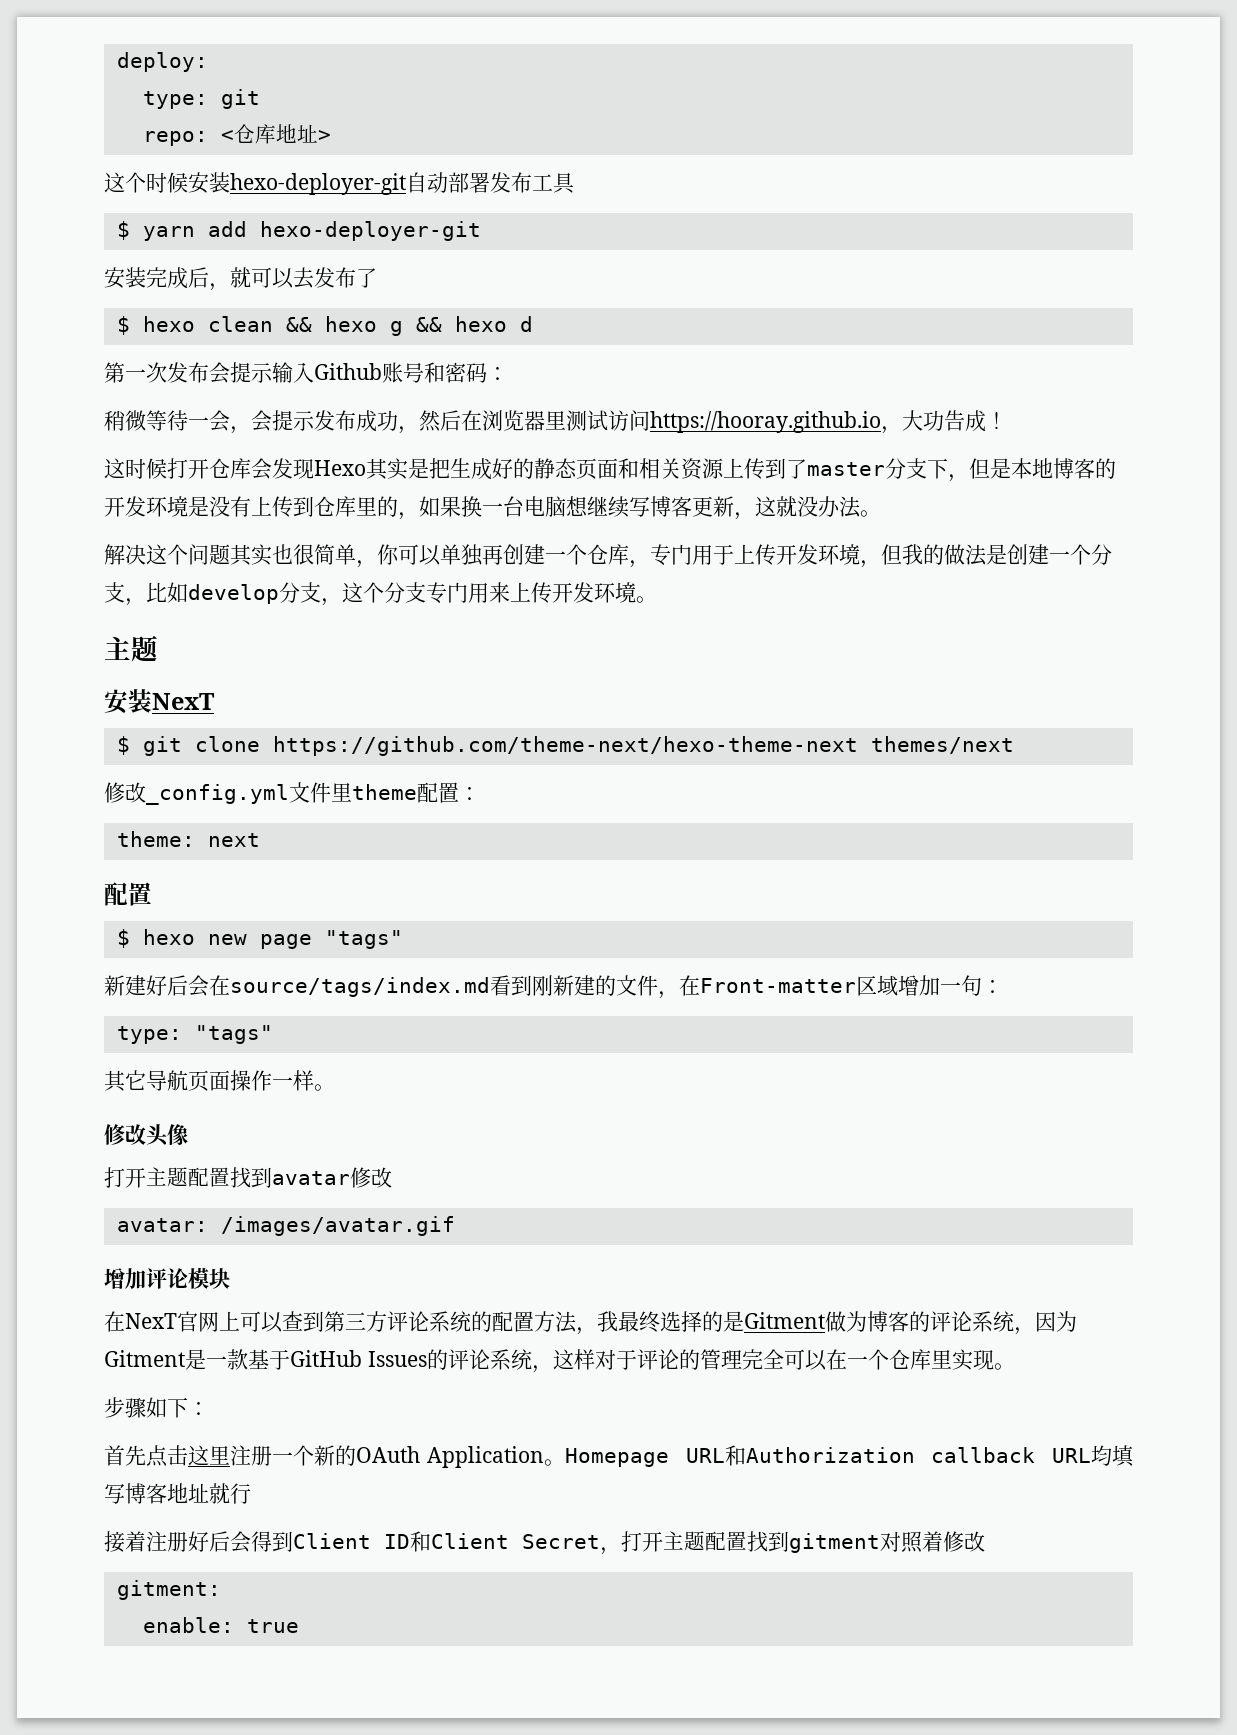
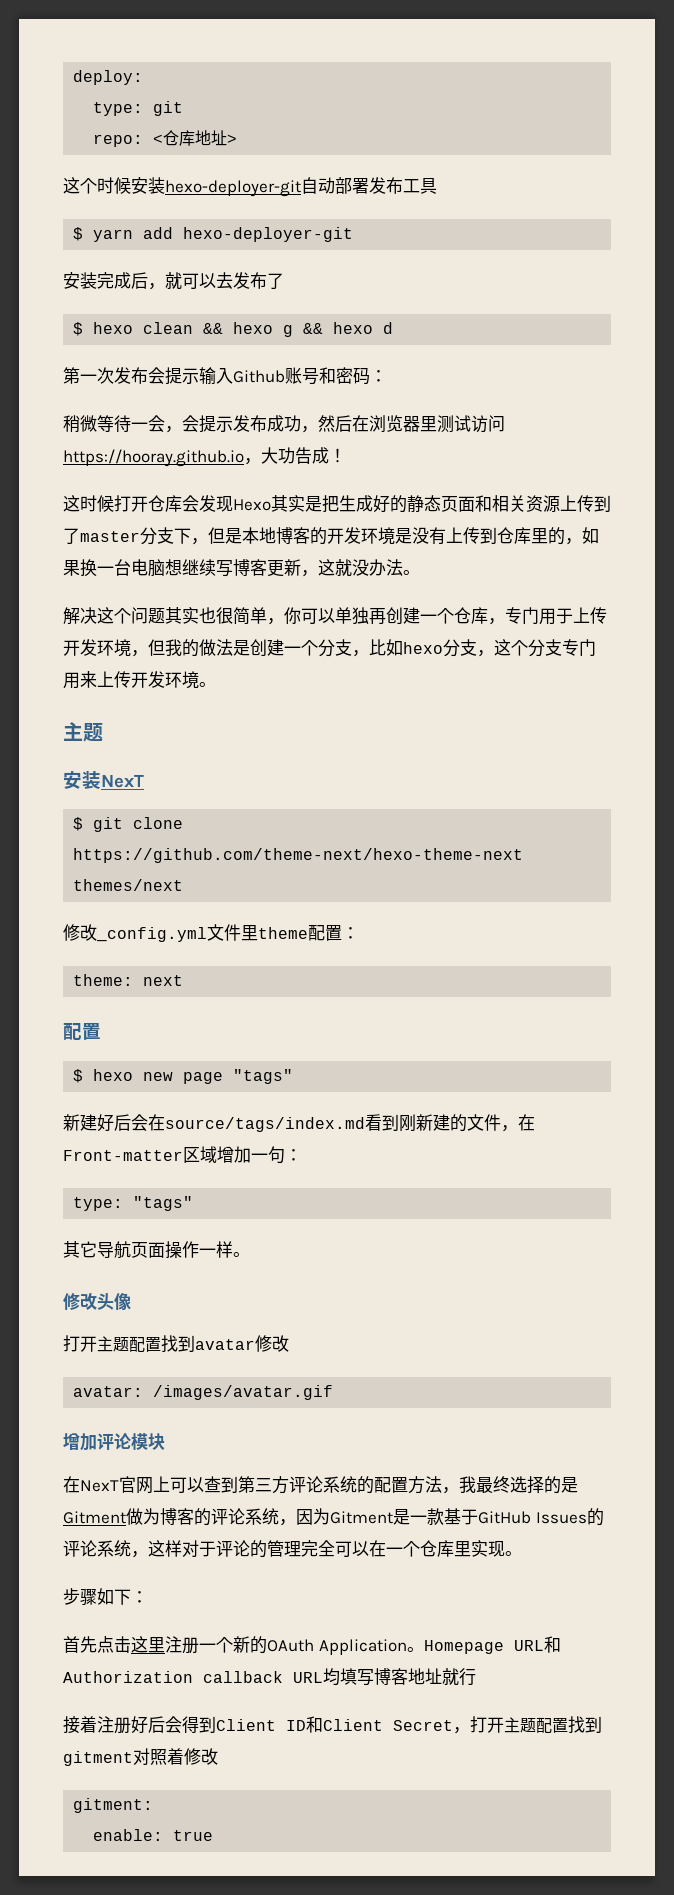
- 解决这个问题其实也很简单，你可以单独再创建一个仓库，专门用于上传开发环境，但我的做法是创建一个分支，比如develop分支，这个分支专门用来上传开发环境。
+ 解决这个问题其实也很简单，你可以单独再创建一个仓库，专门用于上传开发环境，但我的做法是创建一个分支，比如hexo分支，这个分支专门用来上传开发环境。

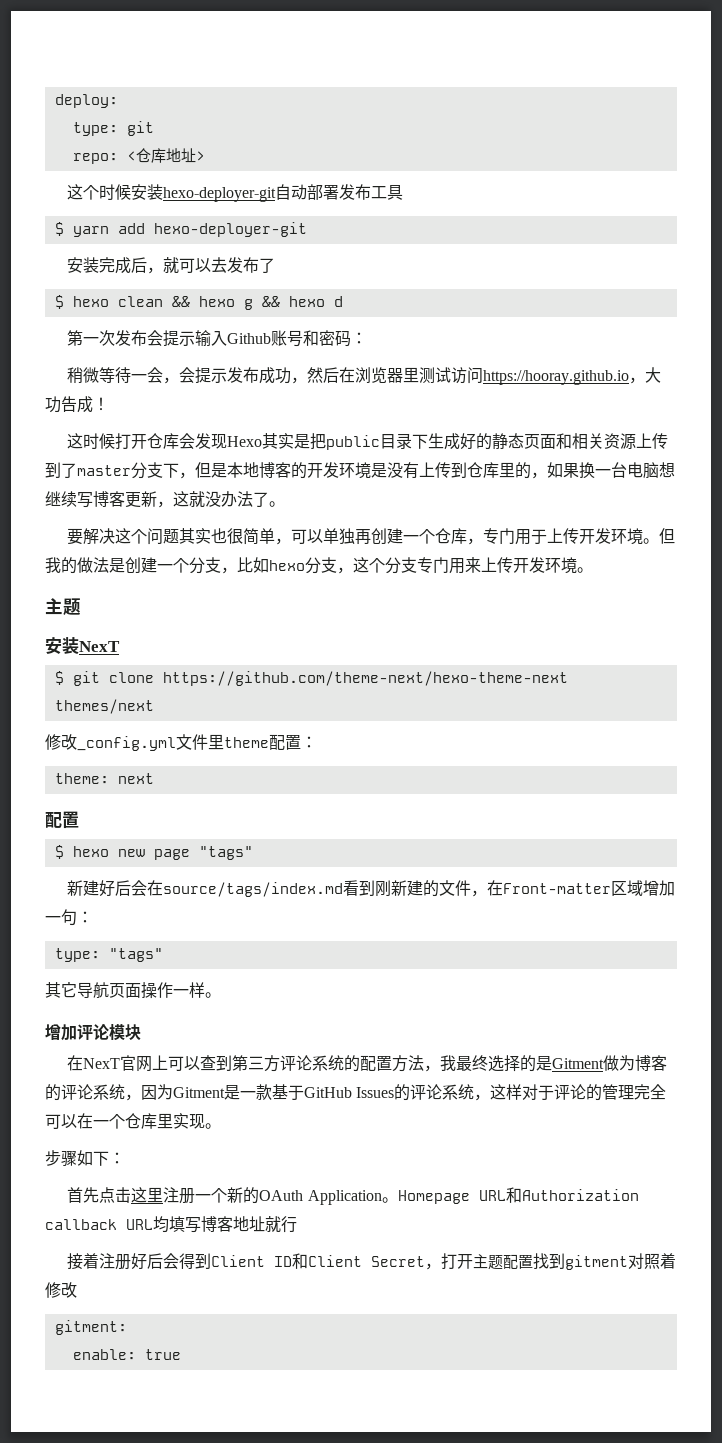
- 这时候打开仓库会发现Hexo其实是把生成好的静态页面和相关资源上传到了master分支下，但是本地博客的开发环境是没有上传到仓库里的，如果换一台电脑想继续写博客更新，这就没办法。
- 解决这个问题其实也很简单，你可以单独再创建一个仓库，专门用于上传开发环境，但我的做法是创建一个分支，比如hexo分支，这个分支专门用来上传开发环境。
+ 这时候打开仓库会发现Hexo其实是把public目录下生成好的静态页面和相关资源上传到了master分支下，但是本地博客的开发环境是没有上传到仓库里的，如果换一台电脑想继续写博客更新，这就没办法了。
+ 要解决这个问题其实也很简单，可以单独再创建一个仓库，专门用于上传开发环境。但我的做法是创建一个分支，比如hexo分支，这个分支专门用来上传开发环境。
- 修改头像
- 打开主题配置找到avatar修改
- avatar: /images/avatar.gif

